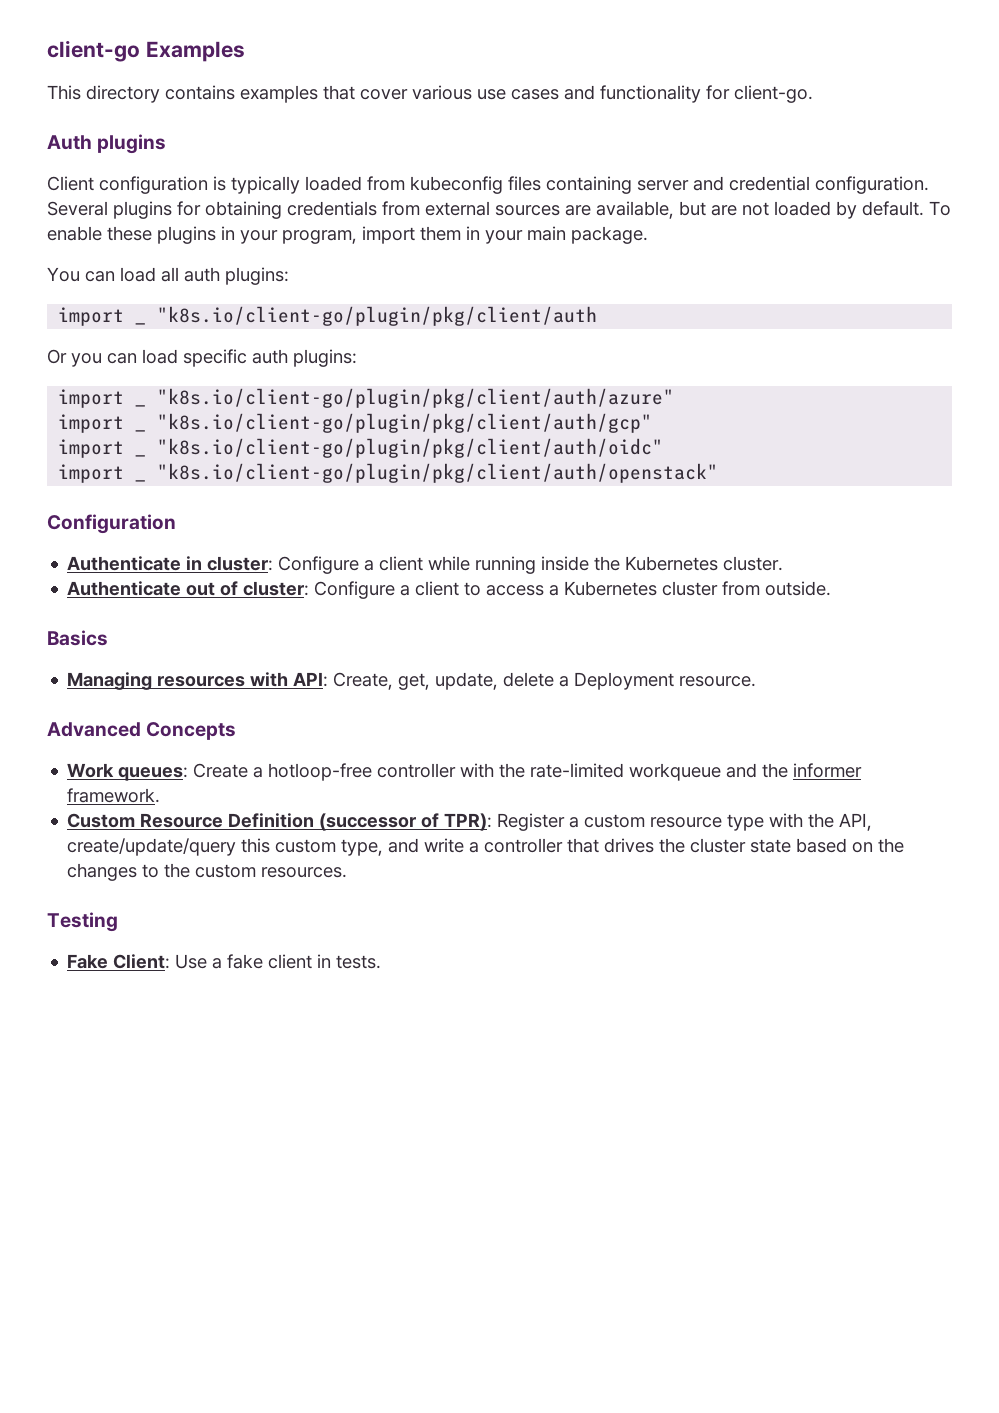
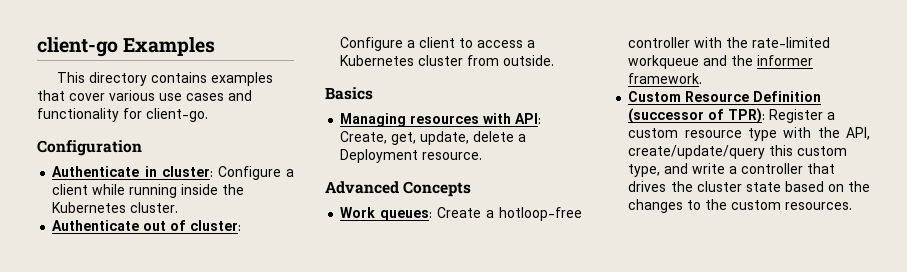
- Auth plugins
- Client configuration is typically loaded from kubeconfig files containing server and credential configuration. Several plugins for obtaining credentials from external sources are available, but are not loaded by default. To enable these plugins in your program, import them in your main package.
- You can load all auth plugins:
- import _ "k8s.io/client-go/plugin/pkg/client/auth
- Or you can load specific auth plugins:
- import _ "k8s.io/client-go/plugin/pkg/client/auth/azure"
- import _ "k8s.io/client-go/plugin/pkg/client/auth/gcp"
- import _ "k8s.io/client-go/plugin/pkg/client/auth/oidc"
- import _ "k8s.io/client-go/plugin/pkg/client/auth/openstack"
- Testing
- Fake Client: Use a fake client in tests.

